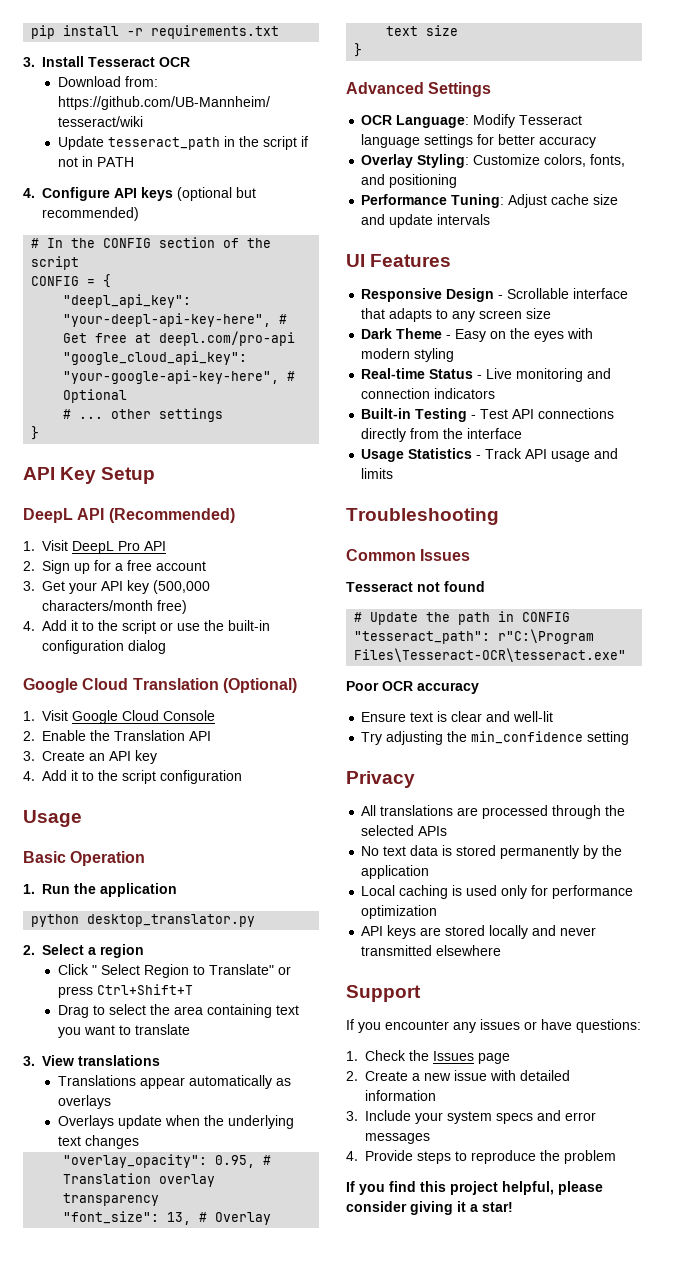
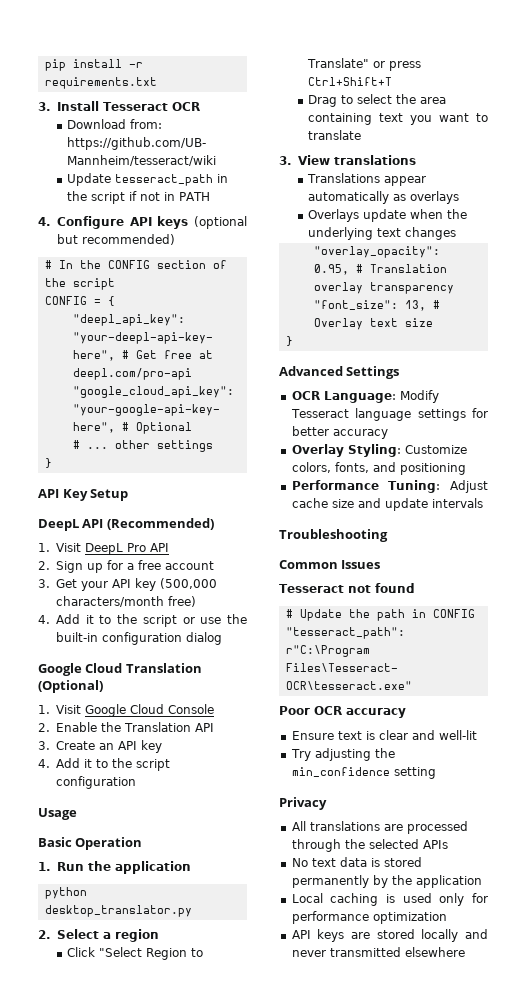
- Click " Select Region to Translate" or press Ctrl+Shift+T
+ Click "Select Region to Translate" or press Ctrl+Shift+T
- UI Features
- Responsive Design - Scrollable interface that adapts to any screen size
- Dark Theme - Easy on the eyes with modern styling
- Real-time Status - Live monitoring and connection indicators
- Built-in Testing - Test API connections directly from the interface
- Usage Statistics - Track API usage and limits
- Support
- If you encounter any issues or have questions:
- 1. Check the Issues page
- 2. Create a new issue with detailed information
- 3. Include your system specs and error messages
- 4. Provide steps to reproduce the problem
- If you find this project helpful, please consider giving it a star!

